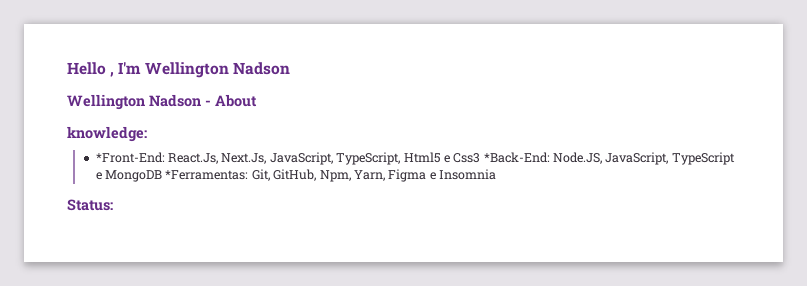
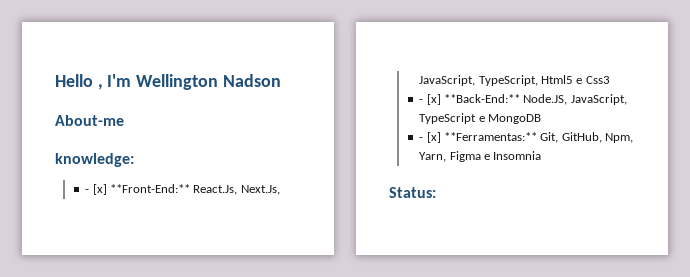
- Wellington Nadson - About
+ About-me
  knowledge:
- *Front-End: React.Js, Next.Js, JavaScript, TypeScript, Html5 e Css3 *Back-End: Node.JS, JavaScript, TypeScript e MongoDB *Ferramentas: Git, GitHub, Npm, Yarn, Figma e Insomnia
+ - [x] **Front-End:** React.Js, Next.Js, JavaScript, TypeScript, Html5 e Css3
+ - [x] **Back-End:** Node.JS, JavaScript, TypeScript e MongoDB
+ - [x] **Ferramentas:** Git, GitHub, Npm, Yarn, Figma e Insomnia

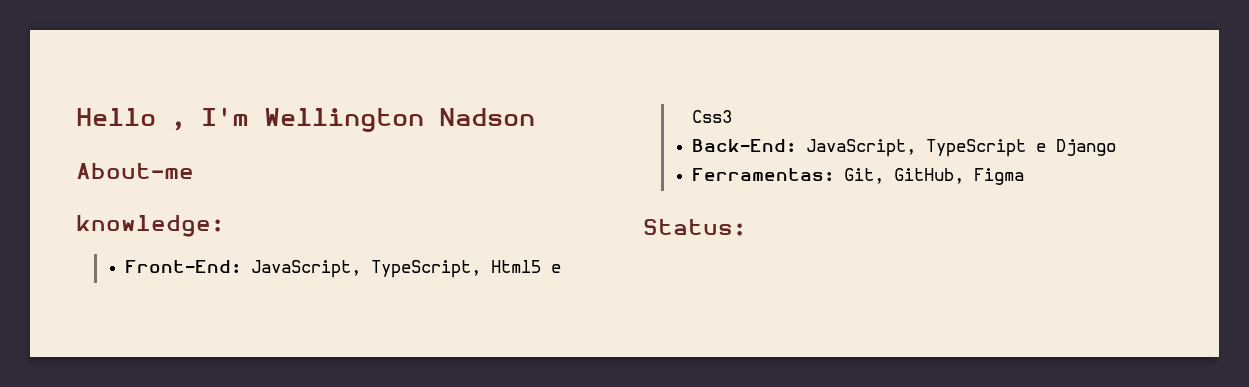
- - [x] **Front-End:** React.Js, Next.Js, JavaScript, TypeScript, Html5 e Css3
+ Front-End: JavaScript, TypeScript, Html5 e Css3
- - [x] **Back-End:** Node.JS, JavaScript, TypeScript e MongoDB
- - [x] **Ferramentas:** Git, GitHub, Npm, Yarn, Figma e Insomnia
+ Back-End: JavaScript, TypeScript e Django
+ Ferramentas: Git, GitHub, Figma

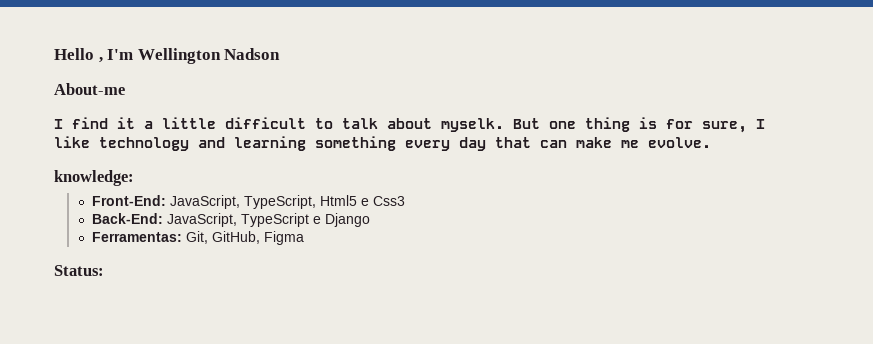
+ I find it a little difficult to talk about myselk. But one thing is for sure, I like technology and learning something every day that can make me evolve.

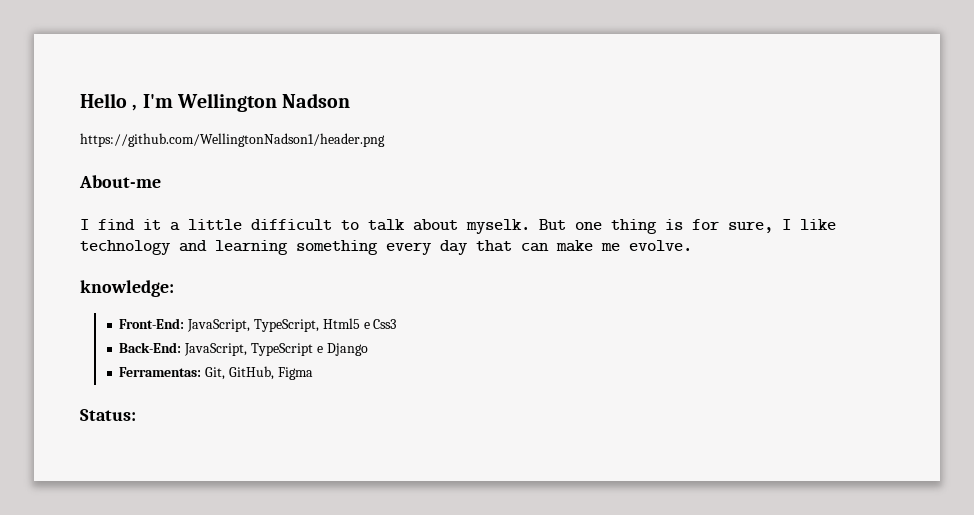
+ https://github.com/WellingtonNadson1/header.png

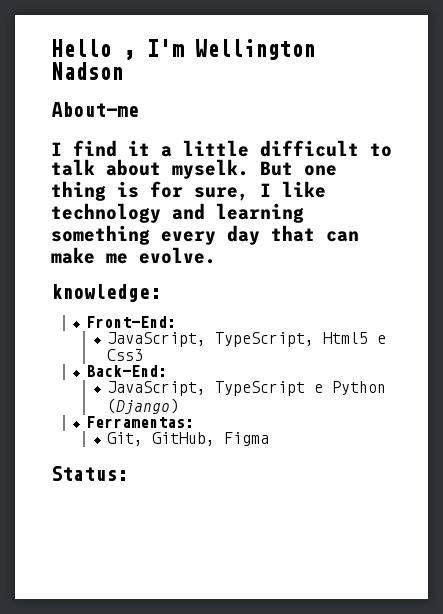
- https://github.com/WellingtonNadson1/header.png
- Front-End: JavaScript, TypeScript, Html5 e Css3
+ Front-End:
+ JavaScript, TypeScript, Html5 e Css3
- Back-End: JavaScript, TypeScript e Django
+ Back-End:
+ JavaScript, TypeScript e Python (Django)
- Ferramentas: Git, GitHub, Figma
+ Ferramentas:
+ Git, GitHub, Figma

